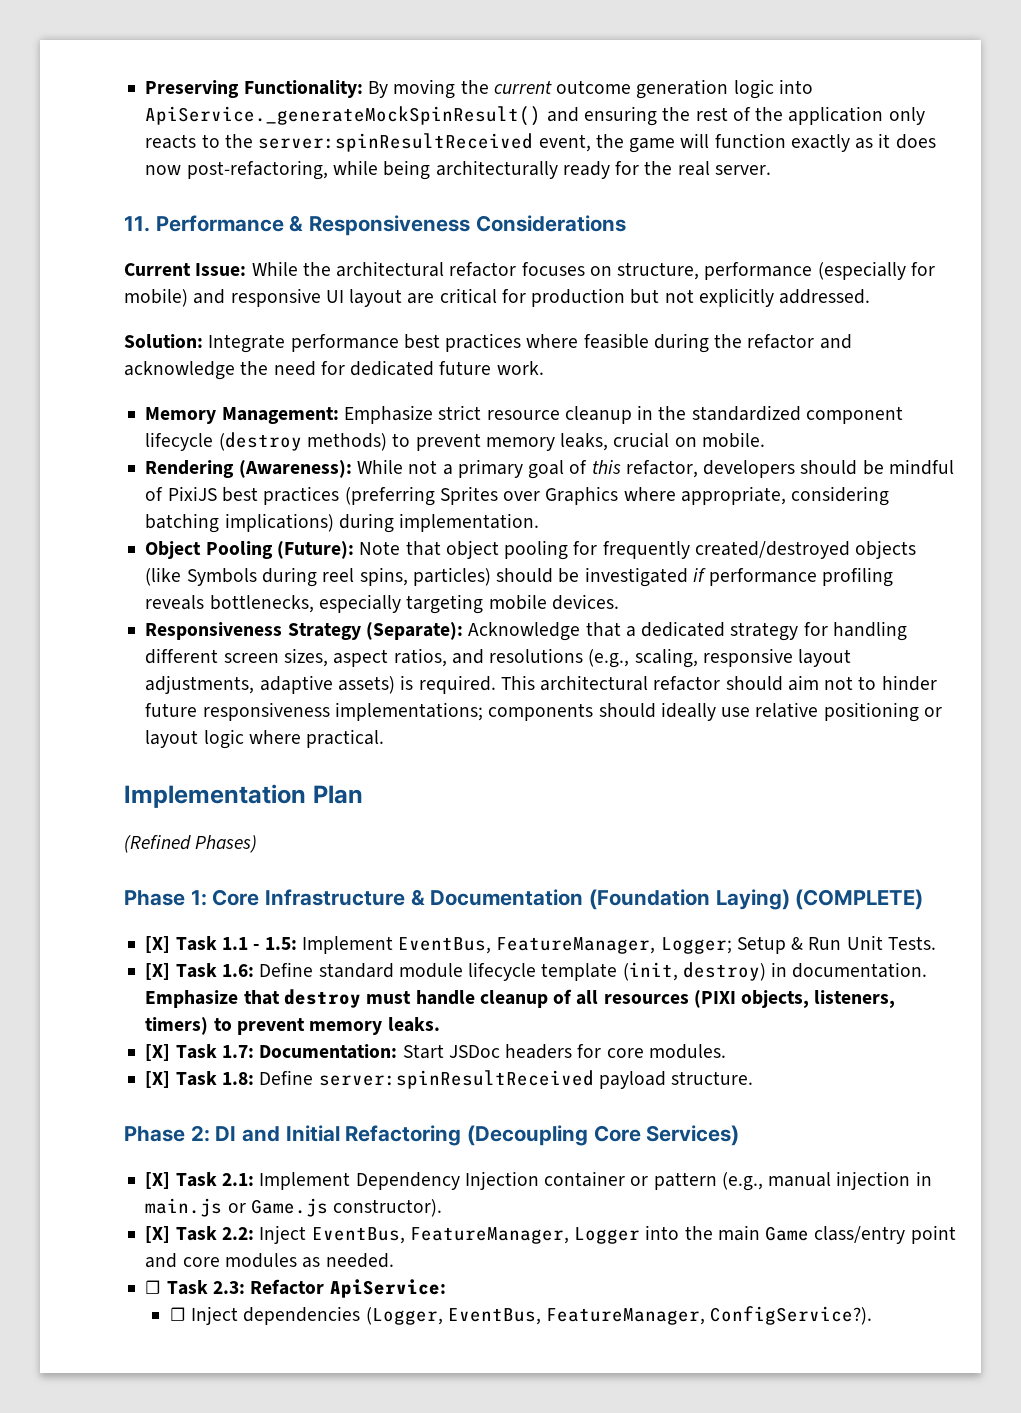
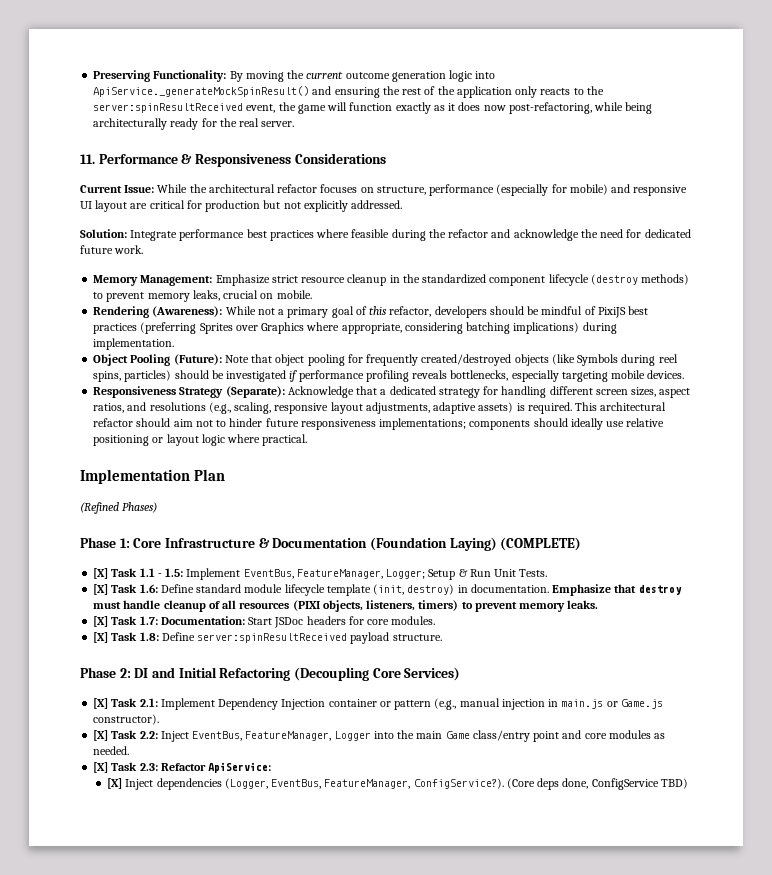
- ☐ Task 2.3: Refactor ApiService:
+ [X] Task 2.3: Refactor ApiService:
- ☐ Inject dependencies (Logger, EventBus, FeatureManager, ConfigService?).
+ [X] Inject dependencies (Logger, EventBus, FeatureManager, ConfigService?).
+ (Core deps done, ConfigService TBD)

